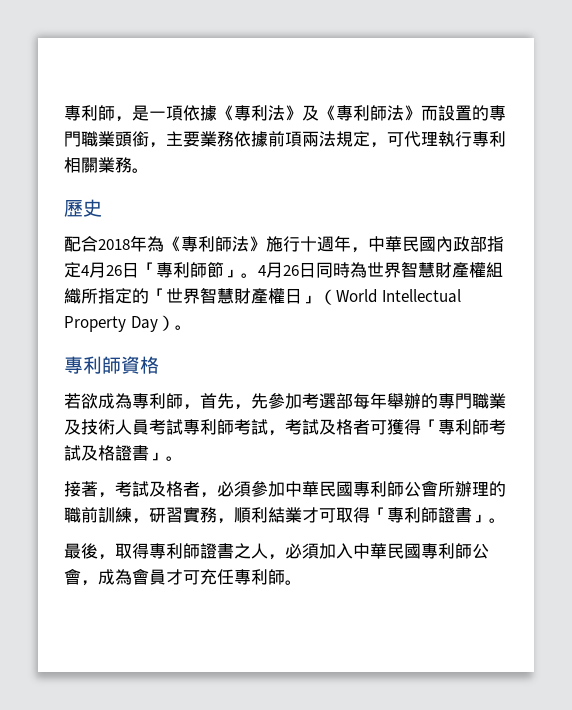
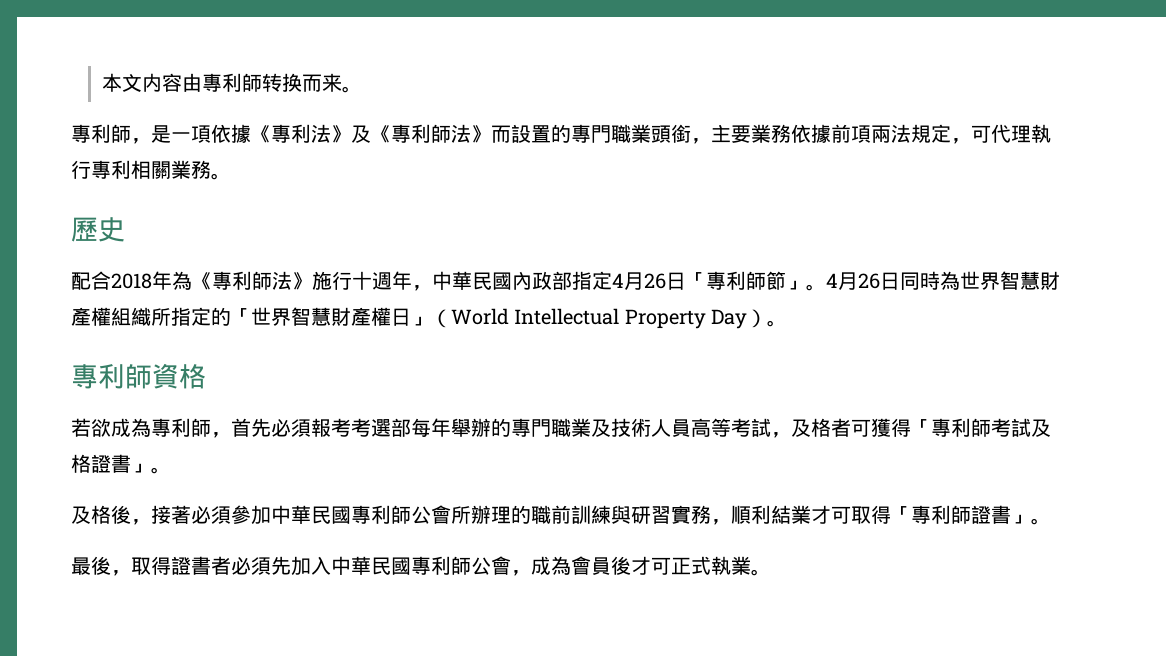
+ 本文内容由專利師转换而来。
- 若欲成為專利師，首先，先參加考選部每年舉辦的專門職業及技術人員考試專利師考試，考試及格者可獲得「專利師考試及格證書」。
+ 若欲成為專利師，首先必須報考考選部每年舉辦的專門職業及技術人員高等考試，及格者可獲得「專利師考試及格證書」。
- 接著，考試及格者，必須參加中華民國專利師公會所辦理的職前訓練，研習實務，順利結業才可取得「專利師證書」。
+ 及格後，接著必須參加中華民國專利師公會所辦理的職前訓練與研習實務，順利結業才可取得「專利師證書」。
- 最後，取得專利師證書之人，必須加入中華民國專利師公會，成為會員才可充任專利師。
+ 最後，取得證書者必須先加入中華民國專利師公會，成為會員後才可正式執業。

